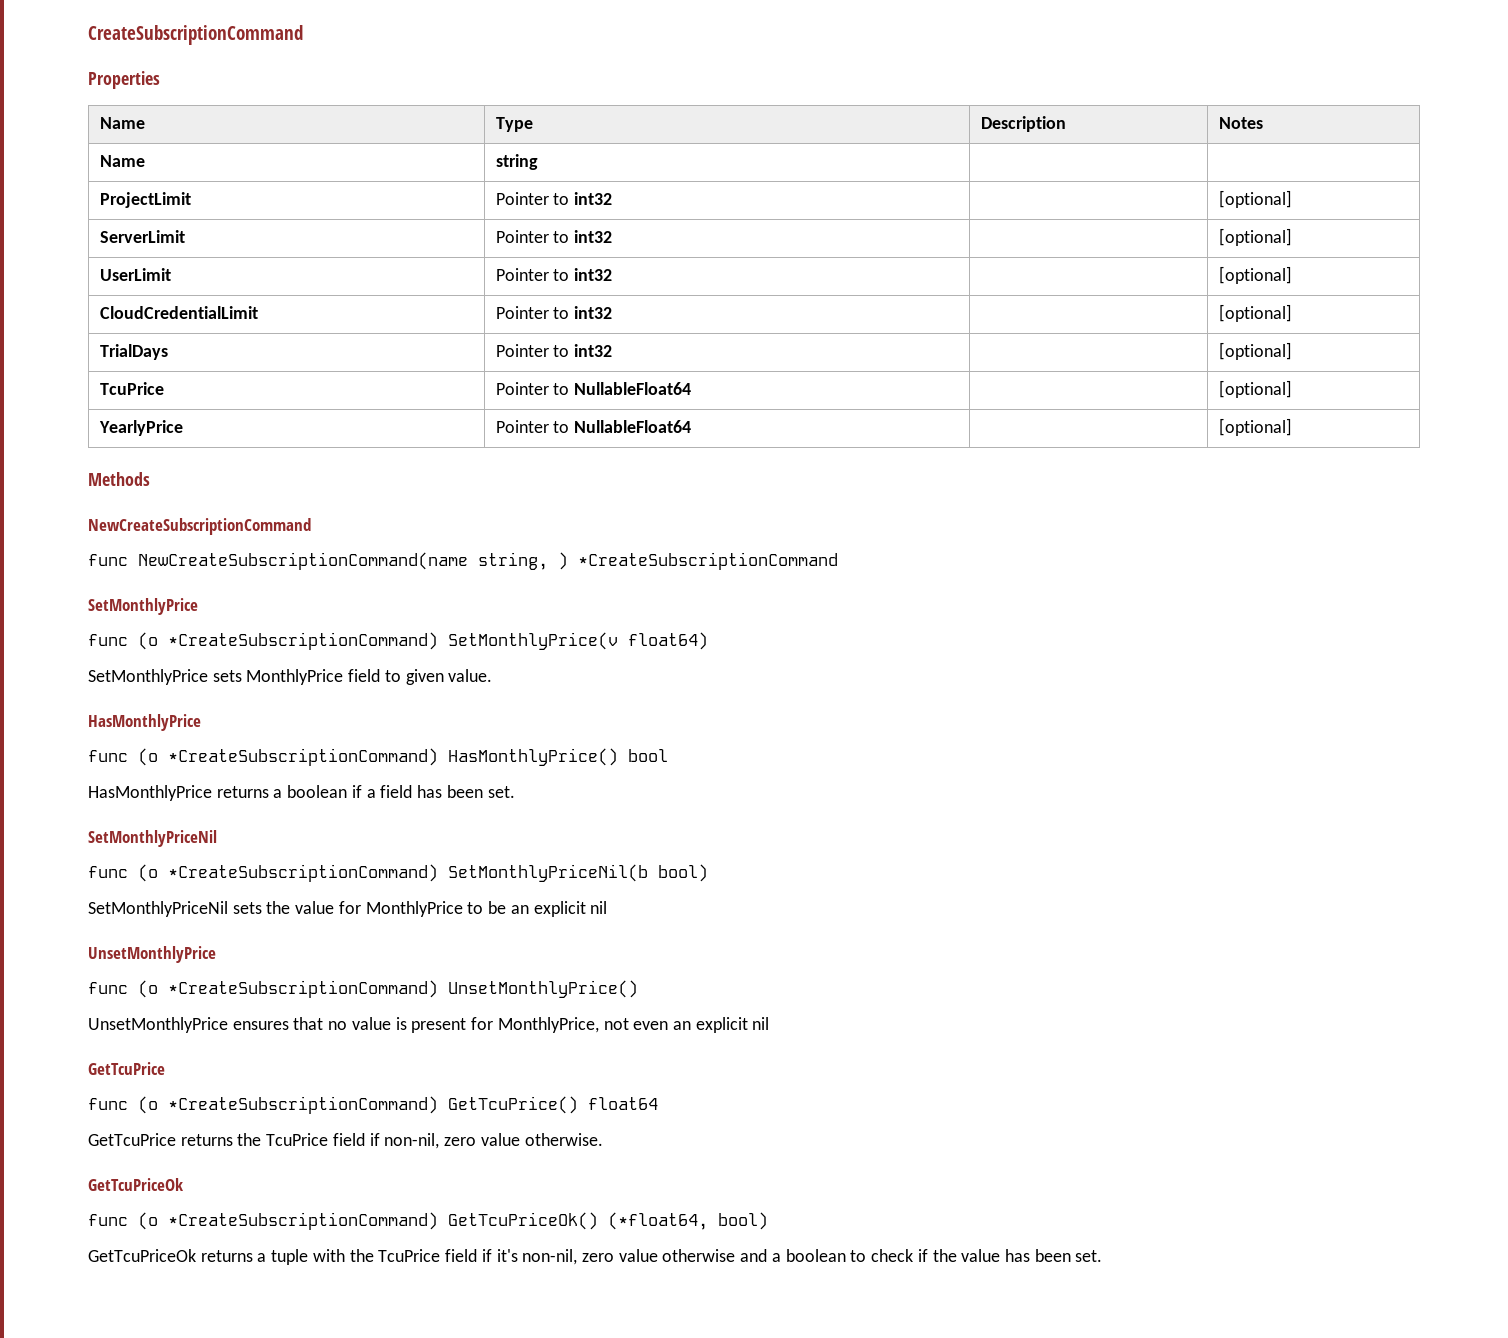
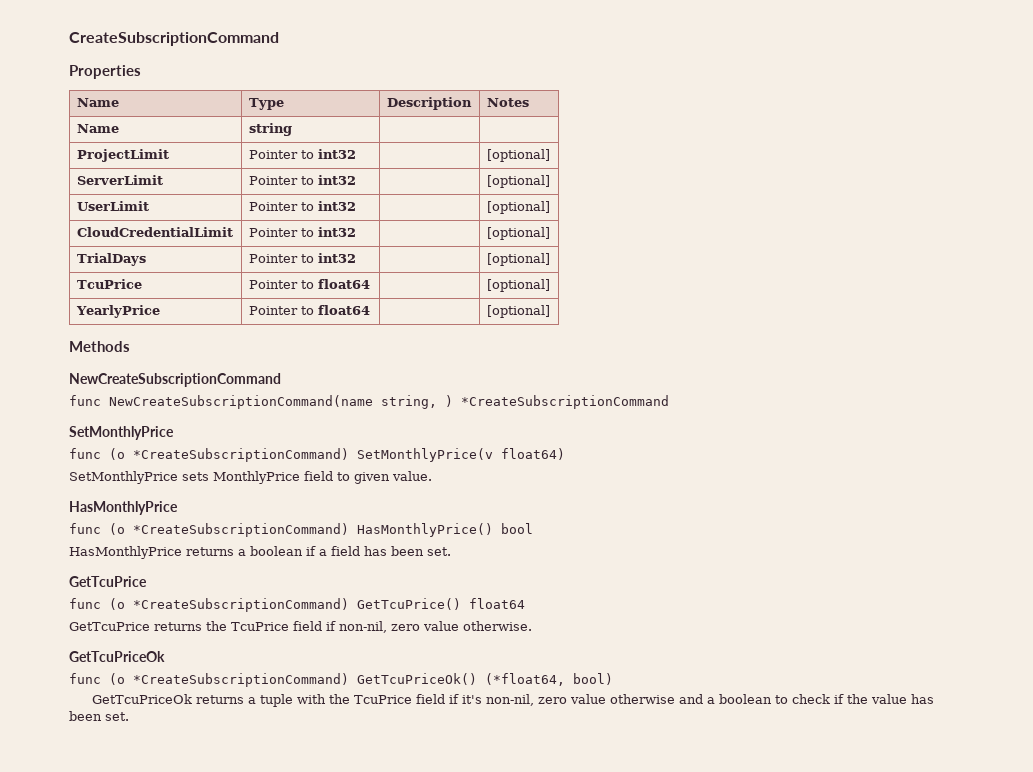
- TcuPrice | Pointer to NullableFloat64 | | [optional]
+ TcuPrice | Pointer to float64 | | [optional]
- YearlyPrice | Pointer to NullableFloat64 | | [optional]
+ YearlyPrice | Pointer to float64 | | [optional]
  HasMonthlyPrice returns a boolean if a field has been set.
- SetMonthlyPriceNil
- func (o *CreateSubscriptionCommand) SetMonthlyPriceNil(b bool)
- SetMonthlyPriceNil sets the value for MonthlyPrice to be an explicit nil
- UnsetMonthlyPrice
- func (o *CreateSubscriptionCommand) UnsetMonthlyPrice()
- UnsetMonthlyPrice ensures that no value is present for MonthlyPrice, not even an explicit nil

